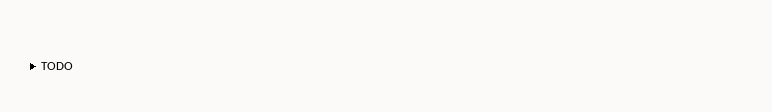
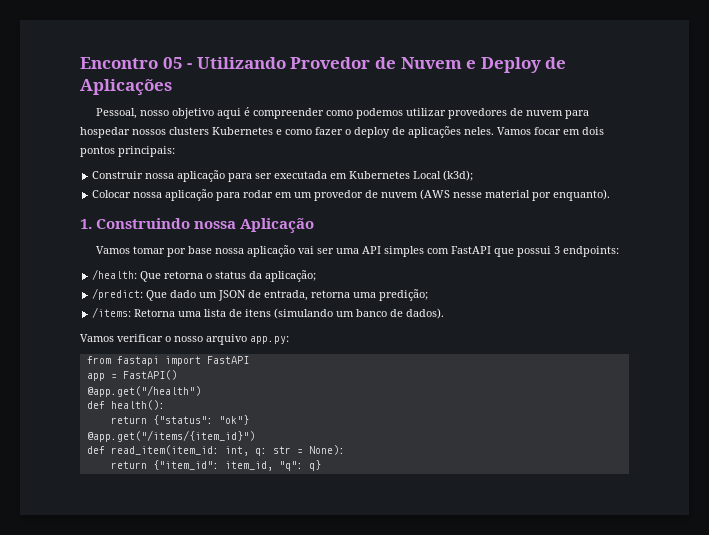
- TODO
+ Encontro 05 - Utilizando Provedor de Nuvem e Deploy de Aplicações
+ Pessoal, nosso objetivo aqui é compreender como podemos utilizar provedores de nuvem para hospedar nossos clusters Kubernetes e como fazer o deploy de aplicações neles. Vamos focar em dois pontos principais:
+ Construir nossa aplicação para ser executada em Kubernetes Local (k3d);
+ Colocar nossa aplicação para rodar em um provedor de nuvem (AWS nesse material por enquanto).
+ 1. Construindo nossa Aplicação
+ Vamos tomar por base nossa aplicação vai ser uma API simples com FastAPI que possui 3 endpoints:
+ /health: Que retorna o status da aplicação;
+ /predict: Que dado um JSON de entrada, retorna uma predição;
+ /items: Retorna uma lista de itens (simulando um banco de dados).
+ Vamos verificar o nosso arquivo app.py:
+ from fastapi import FastAPI
+ app = FastAPI()
+ @app.get("/health")
+ def health():
+ return {"status": "ok"}
+ @app.get("/items/{item_id}")
+ def read_item(item_id: int, q: str = None):
+ return {"item_id": item_id, "q": q}

